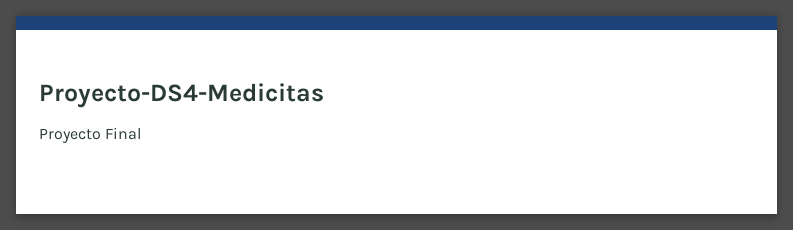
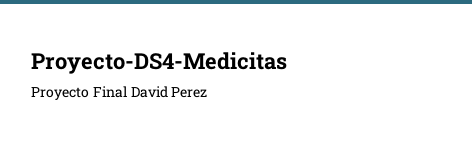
- Proyecto Final
+ Proyecto Final David Perez

